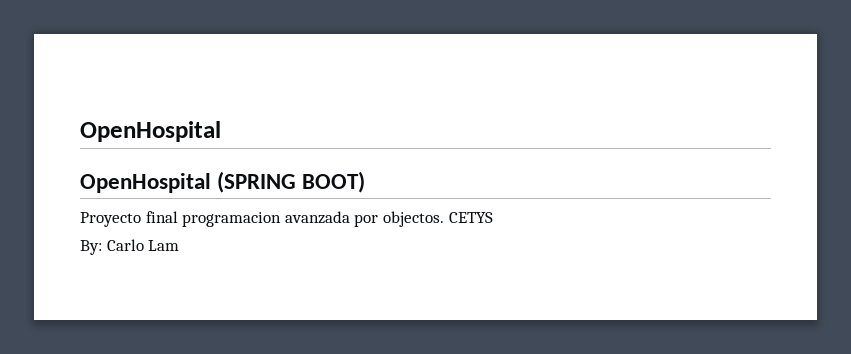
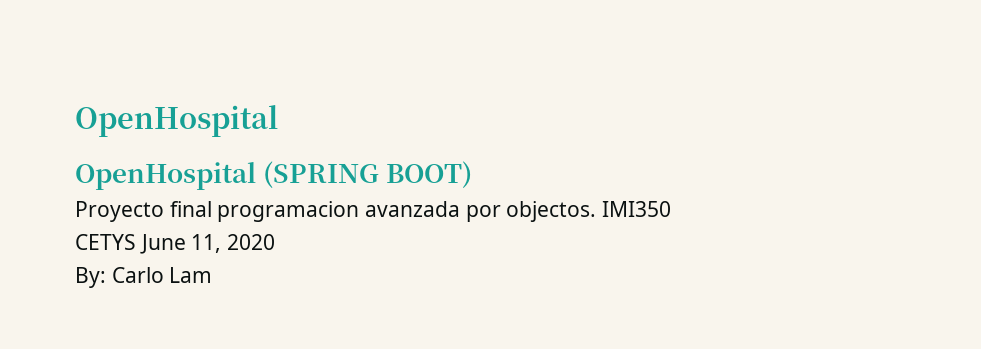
- Proyecto final programacion avanzada por objectos. CETYS
+ Proyecto final programacion avanzada por objectos. IMI350
+ CETYS June 11, 2020

